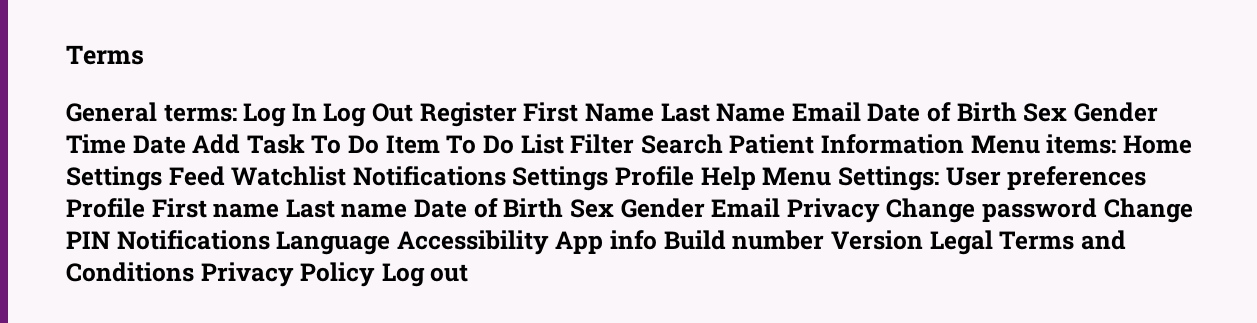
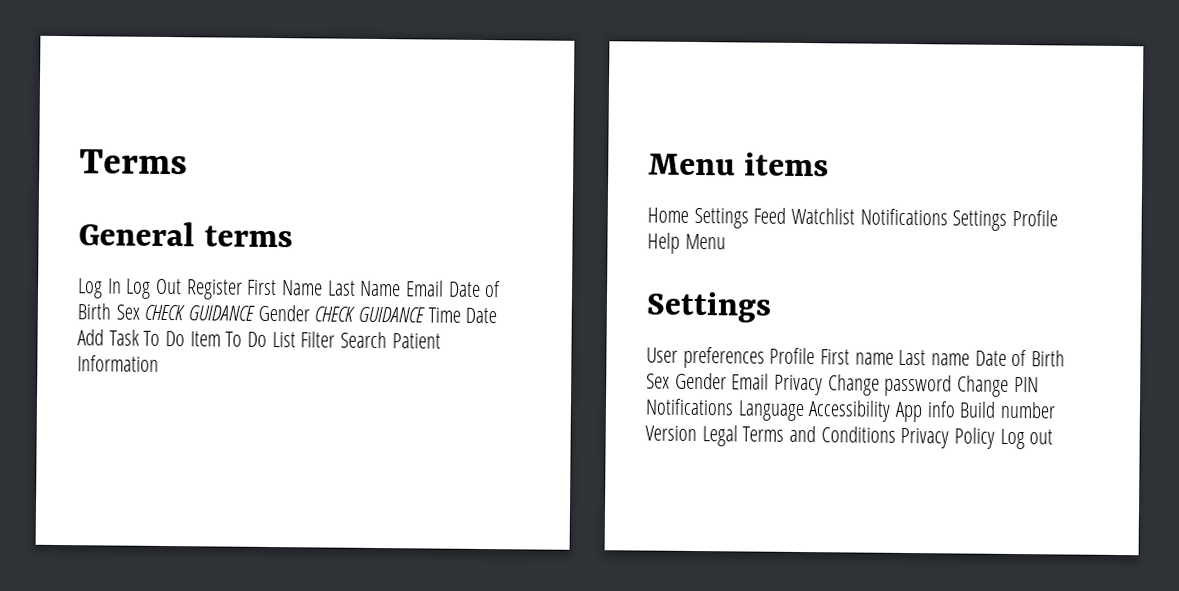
- General terms: Log In Log Out Register First Name Last Name Email Date of Birth Sex Gender Time Date Add Task To Do Item To Do List Filter Search Patient Information Menu items: Home Settings Feed Watchlist Notifications Settings Profile Help Menu Settings: User preferences Profile First name Last name Date of Birth Sex Gender Email Privacy Change password Change PIN Notifications Language Accessibility App info Build number Version Legal Terms and Conditions Privacy Policy Log out
+ General terms
+ Log In Log Out Register First Name Last Name Email Date of Birth Sex CHECK GUIDANCE Gender CHECK GUIDANCE Time Date Add Task To Do Item To Do List Filter Search Patient Information
+ Menu items
+ Home Settings Feed Watchlist Notifications Settings Profile Help Menu
+ Settings
+ User preferences Profile First name Last name Date of Birth Sex Gender Email Privacy Change password Change PIN Notifications Language Accessibility App info Build number Version Legal Terms and Conditions Privacy Policy Log out

